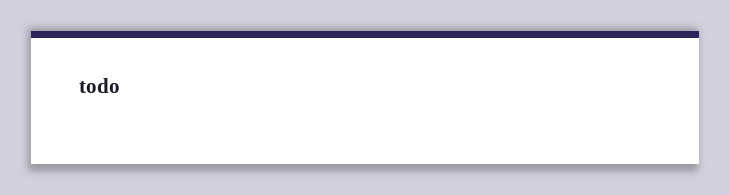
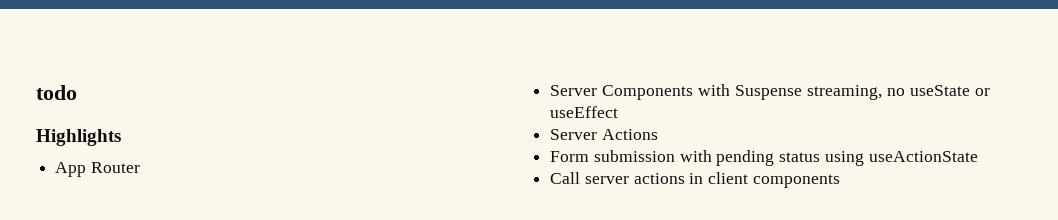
+ Highlights
+ App Router
+ Server Components with Suspense streaming, no useState or useEffect
+ Server Actions
+ Form submission with pending status using useActionState
+ Call server actions in client components

